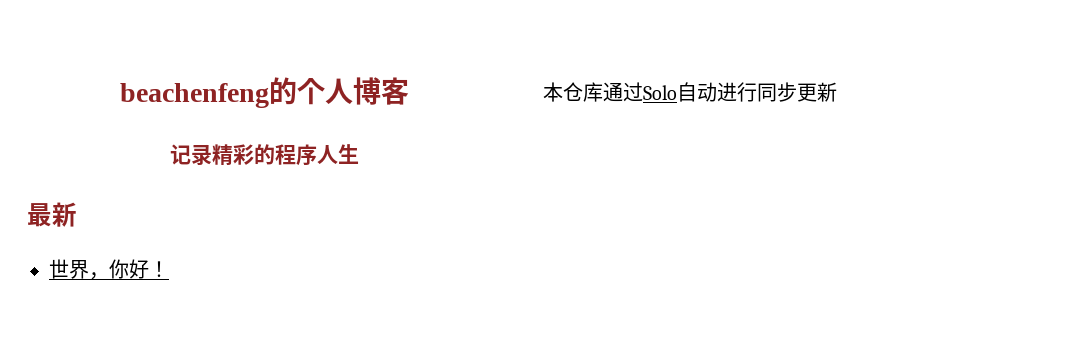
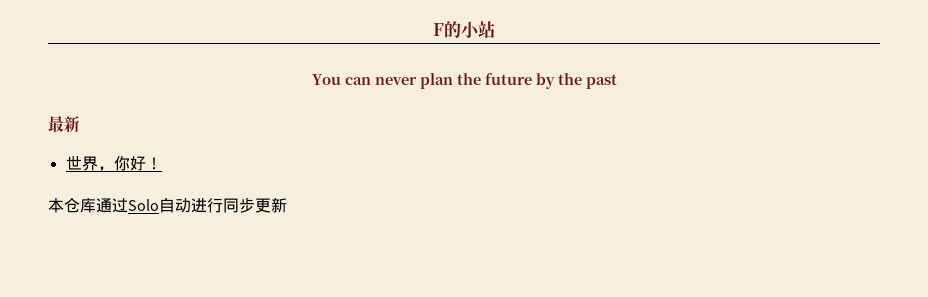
- beachenfeng的个人博客
- 记录精彩的程序人生
+ F的小站
+ You can never plan the future by the past

